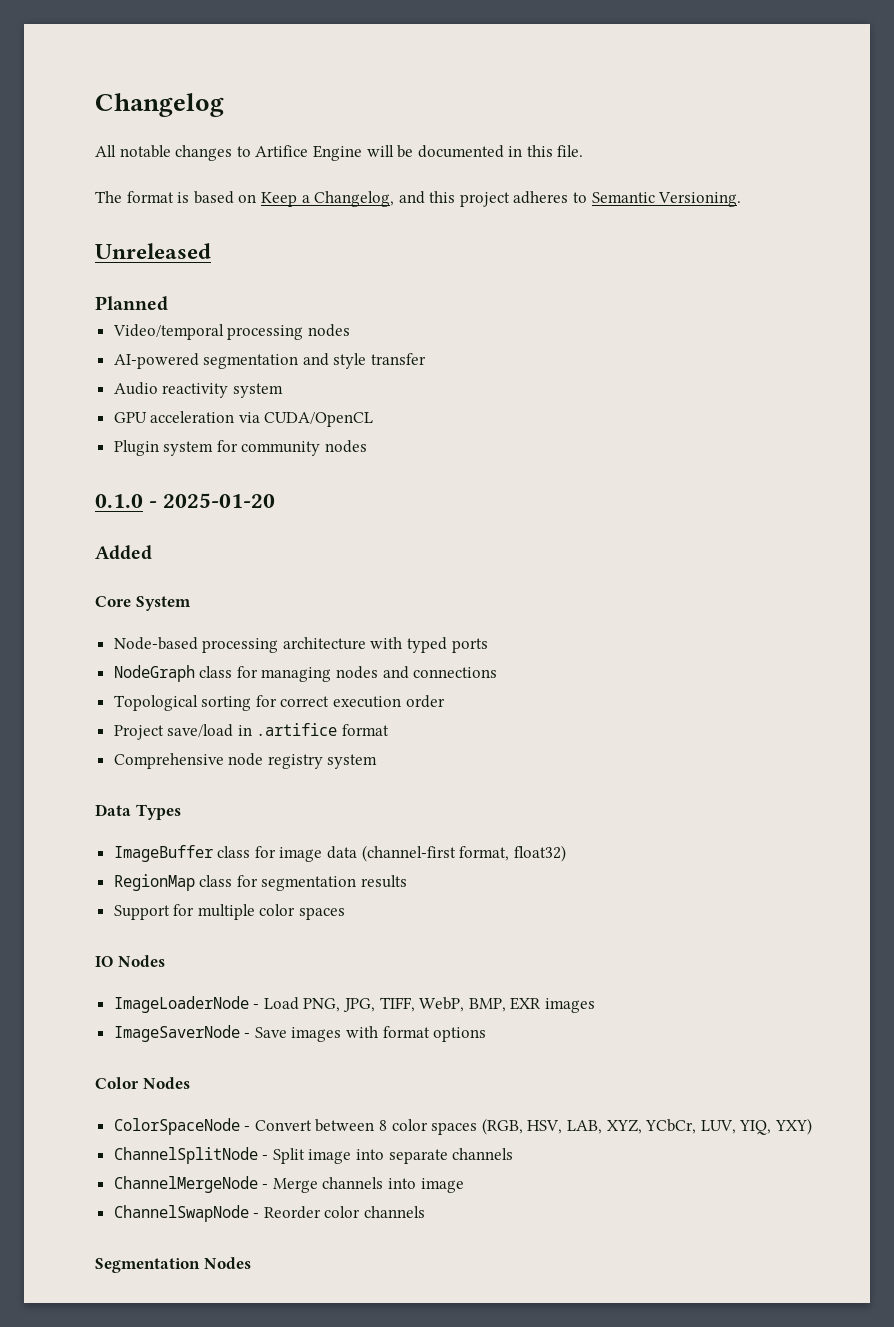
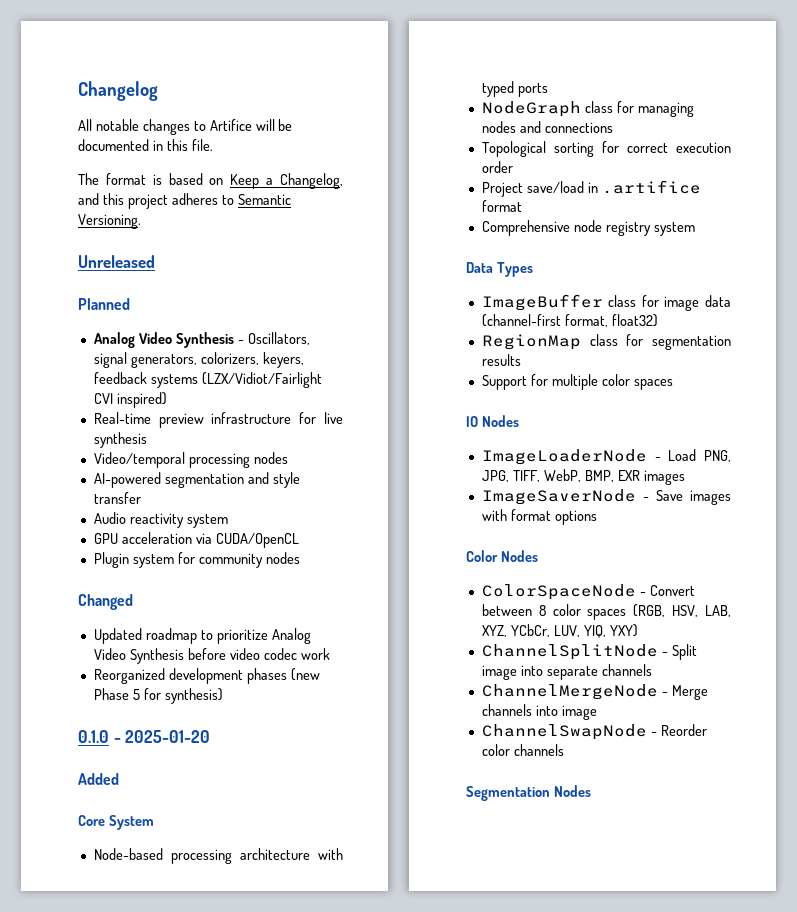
- All notable changes to Artifice Engine will be documented in this file.
+ All notable changes to Artifice will be documented in this file.
+ Analog Video Synthesis - Oscillators, signal generators, colorizers, keyers, feedback systems (LZX/Vidiot/Fairlight CVI inspired)
+ Real-time preview infrastructure for live synthesis
+ Changed
+ Updated roadmap to prioritize Analog Video Synthesis before video codec work
+ Reorganized development phases (new Phase 5 for synthesis)

